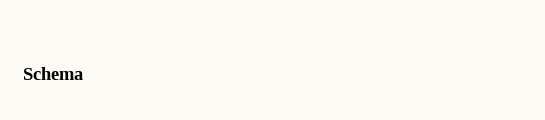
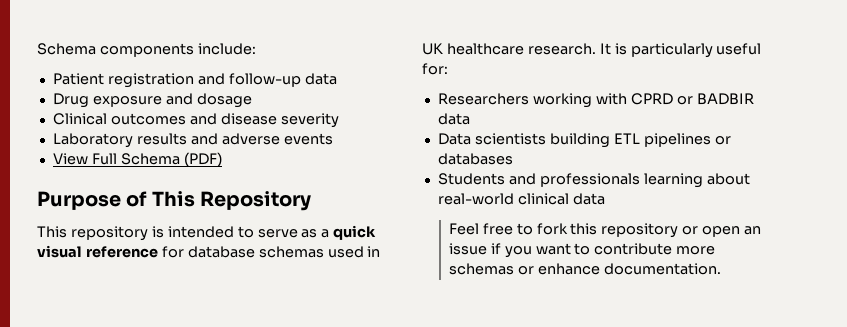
- Schema
+ Schema components include:
+ Patient registration and follow-up data
+ Drug exposure and dosage
+ Clinical outcomes and disease severity
+ Laboratory results and adverse events
+ View Full Schema (PDF)
+ Purpose of This Repository
+ This repository is intended to serve as a quick visual reference for database schemas used in UK healthcare research. It is particularly useful for:
+ Researchers working with CPRD or BADBIR data
+ Data scientists building ETL pipelines or databases
+ Students and professionals learning about real-world clinical data
+ Feel free to fork this repository or open an issue if you want to contribute more schemas or enhance documentation.

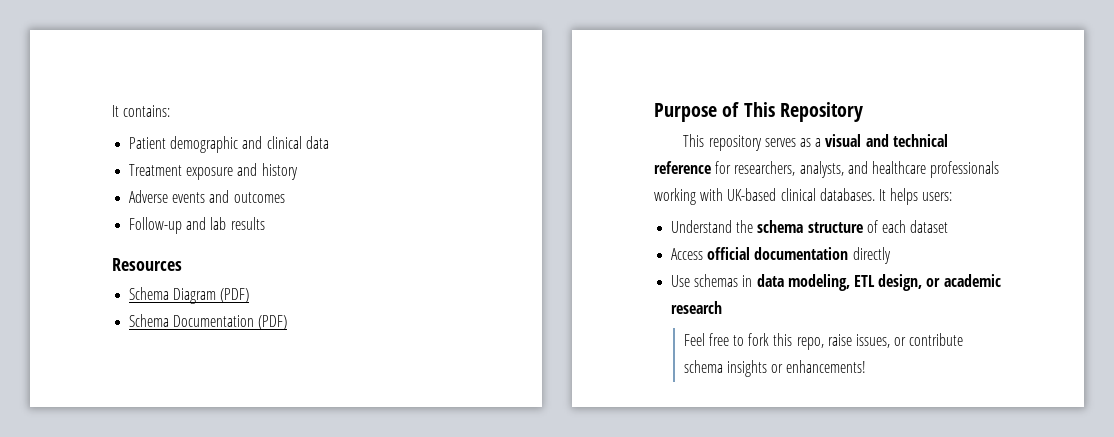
- Schema components include:
- Patient registration and follow-up data
- Drug exposure and dosage
- Clinical outcomes and disease severity
- Laboratory results and adverse events
- View Full Schema (PDF)
+ It contains:
+ Patient demographic and clinical data
+ Treatment exposure and history
+ Adverse events and outcomes
+ Follow-up and lab results
+ Resources
+ Schema Diagram (PDF)
+ Schema Documentation (PDF)
- This repository is intended to serve as a quick visual reference for database schemas used in UK healthcare research. It is particularly useful for:
- Researchers working with CPRD or BADBIR data
- Data scientists building ETL pipelines or databases
- Students and professionals learning about real-world clinical data
+ This repository serves as a visual and technical reference for researchers, analysts, and healthcare professionals working with UK-based clinical databases. It helps users:
+ Understand the schema structure of each dataset
+ Access official documentation directly
+ Use schemas in data modeling, ETL design, or academic research
- Feel free to fork this repository or open an issue if you want to contribute more schemas or enhance documentation.
+ Feel free to fork this repo, raise issues, or contribute schema insights or enhancements!

